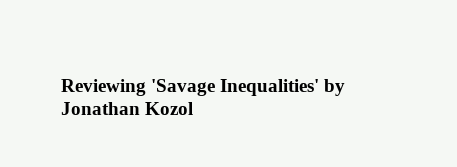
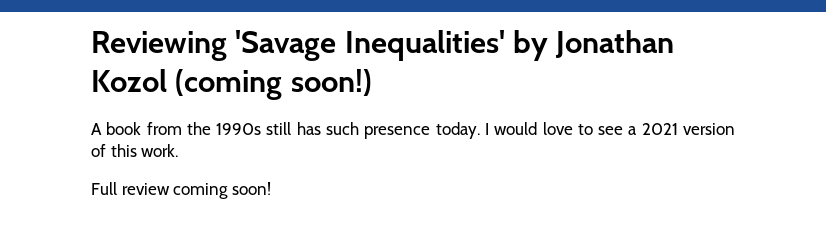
- Reviewing 'Savage Inequalities' by Jonathan Kozol
+ Reviewing 'Savage Inequalities' by Jonathan Kozol (coming soon!)
+ A book from the 1990s still has such presence today. I would love to see a 2021 version of this work.
+ Full review coming soon!

